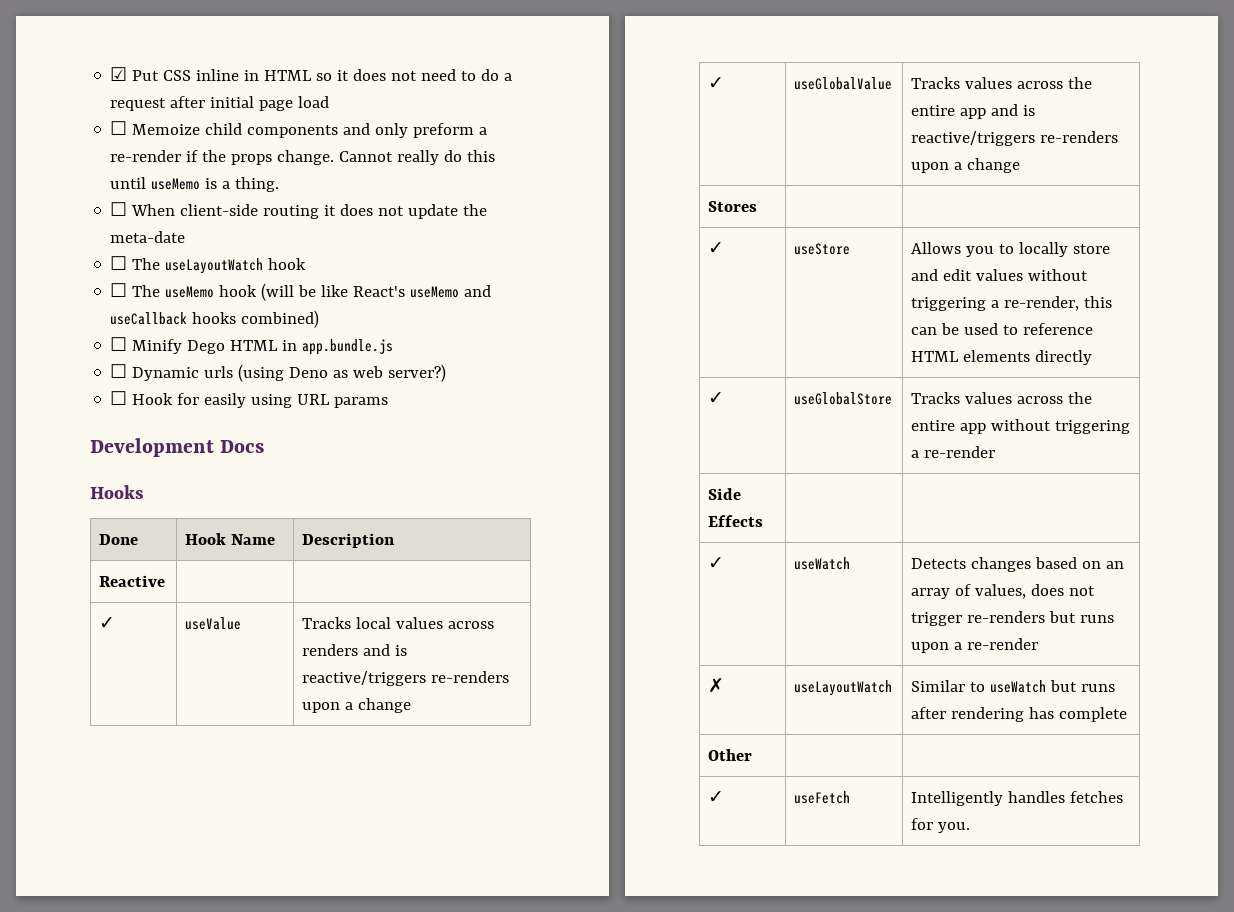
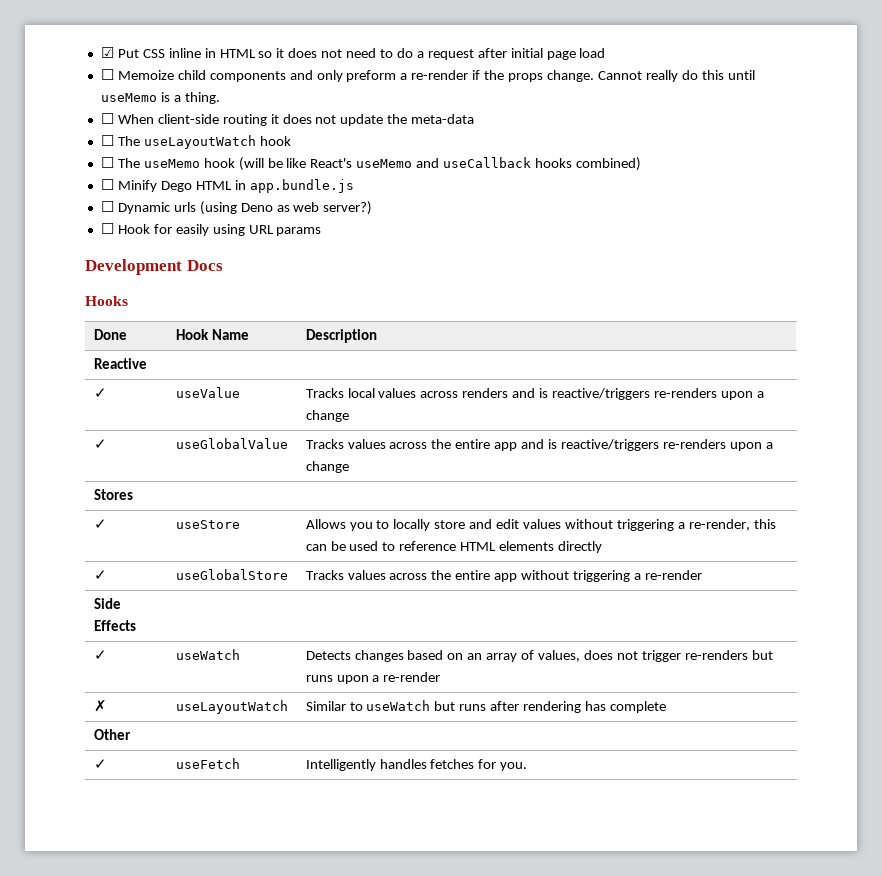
- ☐ When client-side routing it does not update the meta-date
+ ☐ When client-side routing it does not update the meta-data

